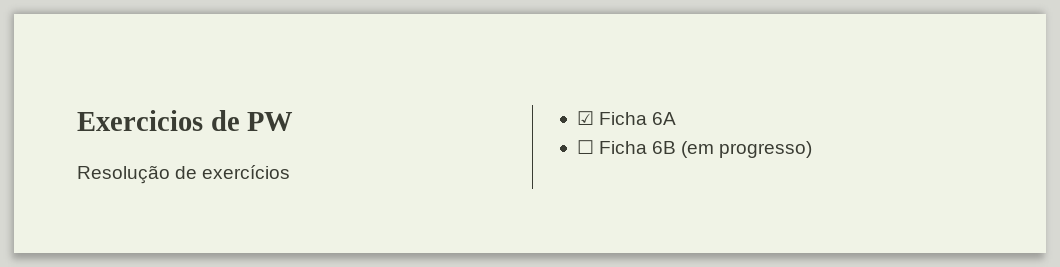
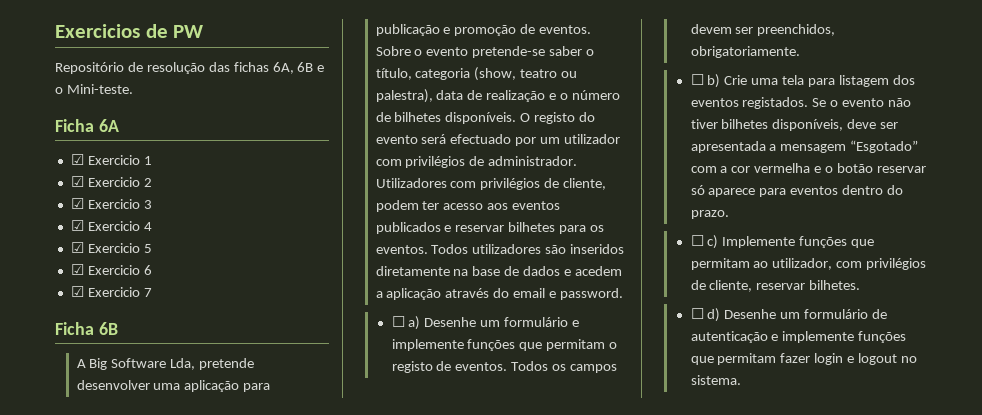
- Resolução de exercícios
- ☑ Ficha 6A
- ☐ Ficha 6B (em progresso)
+ Repositório de resolução das fichas 6A, 6B e o Mini-teste.
+ Ficha 6A
+ ☑ Exercicio 1
+ ☑ Exercicio 2
+ ☑ Exercicio 3
+ ☑ Exercicio 4
+ ☑ Exercicio 5
+ ☑ Exercicio 6
+ ☑ Exercicio 7
+ Ficha 6B
+ A Big Software Lda, pretende desenvolver uma aplicação para publicação e promoção de eventos. Sobre o evento pretende-se saber o título, categoria (show, teatro ou palestra), data de realização e o número de bilhetes disponíveis. O registo do evento será efectuado por um utilizador com privilégios de administrador. Utilizadores com privilégios de cliente, podem ter acesso aos eventos publicados e reservar bilhetes para os eventos. Todos utilizadores são inseridos diretamente na base de dados e acedem a aplicação através do email e password.
+ ☐ a) Desenhe um formulário e implemente funções que permitam o registo de eventos. Todos os campos devem ser preenchidos, obrigatoriamente.
+ ☐ b) Crie uma tela para listagem dos eventos registados. Se o evento não tiver bilhetes disponíveis, deve ser apresentada a mensagem “Esgotado” com a cor vermelha e o botão reservar só aparece para eventos dentro do prazo.
+ ☐ c) Implemente funções que permitam ao utilizador, com privilégios de cliente, reservar bilhetes.
+ ☐ d) Desenhe um formulário de autenticação e implemente funções que permitam fazer login e logout no sistema.

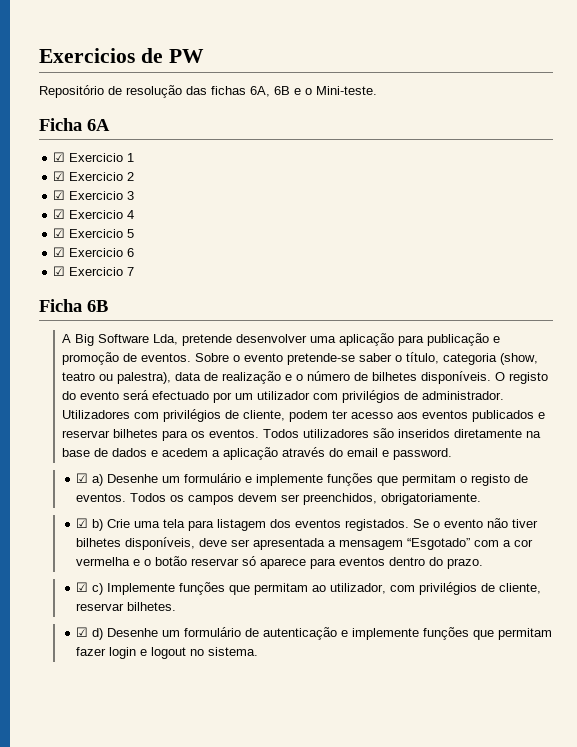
- ☐ a) Desenhe um formulário e implemente funções que permitam o registo de eventos.
+ ☑ a) Desenhe um formulário e implemente funções que permitam o registo de eventos.
- ☐ b) Crie uma tela para listagem dos eventos registados.
+ ☑ b) Crie uma tela para listagem dos eventos registados.
- ☐ c) Implemente funções que permitam ao utilizador, com privilégios de cliente, reservar bilhetes.
+ ☑ c) Implemente funções que permitam ao utilizador, com privilégios de cliente, reservar bilhetes.
- ☐ d) Desenhe um formulário de autenticação e implemente funções que permitam fazer login e logout no sistema.
+ ☑ d) Desenhe um formulário de autenticação e implemente funções que permitam fazer login e logout no sistema.

